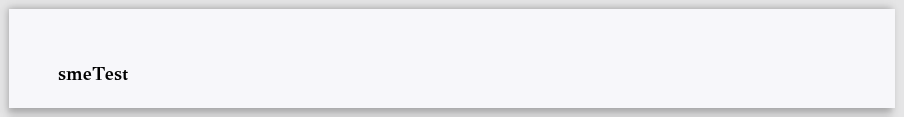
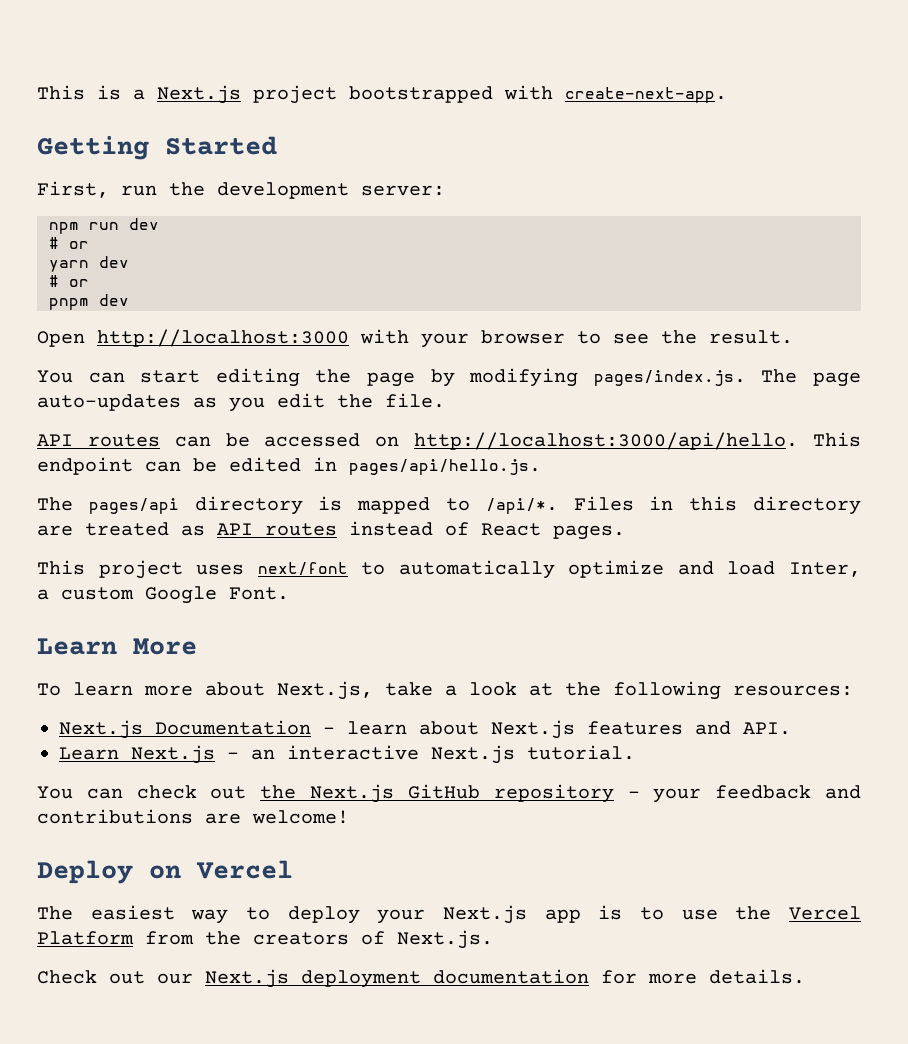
- smeTest
+ This is a Next.js project bootstrapped with create-next-app.
+ Getting Started
+ First, run the development server:
+ npm run dev
+ # or
+ yarn dev
+ # or
+ pnpm dev
+ Open http://localhost:3000 with your browser to see the result.
+ You can start editing the page by modifying pages/index.js. The page auto-updates as you edit the file.
+ API routes can be accessed on http://localhost:3000/api/hello. This endpoint can be edited in pages/api/hello.js.
+ The pages/api directory is mapped to /api/*. Files in this directory are treated as API routes instead of React pages.
+ This project uses next/font to automatically optimize and load Inter, a custom Google Font.
+ Learn More
+ To learn more about Next.js, take a look at the following resources:
+ Next.js Documentation - learn about Next.js features and API.
+ Learn Next.js - an interactive Next.js tutorial.
+ You can check out the Next.js GitHub repository - your feedback and contributions are welcome!
+ Deploy on Vercel
+ The easiest way to deploy your Next.js app is to use the Vercel Platform from the creators of Next.js.
+ Check out our Next.js deployment documentation for more details.

